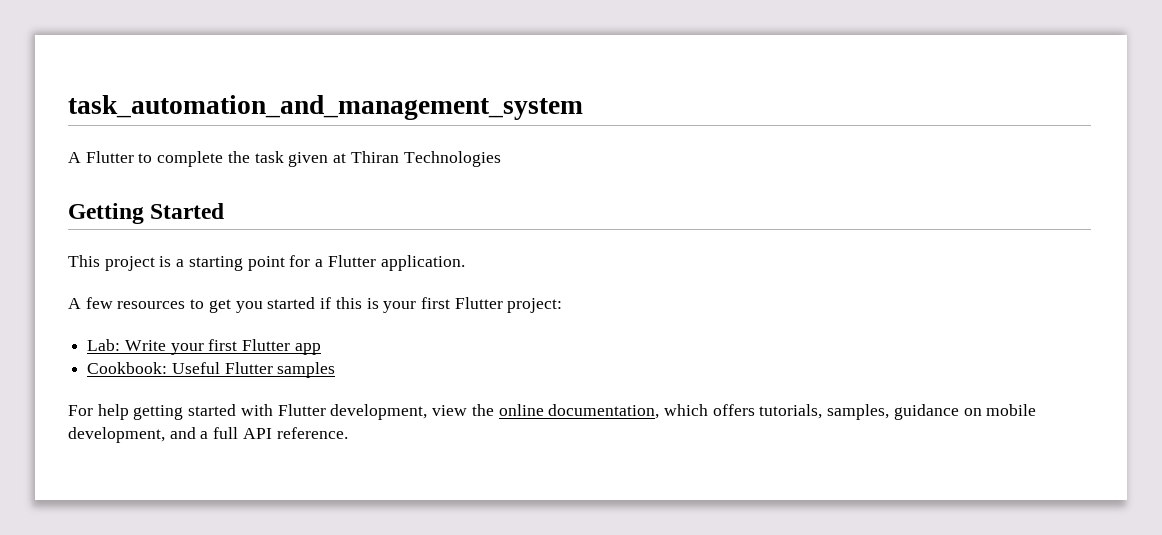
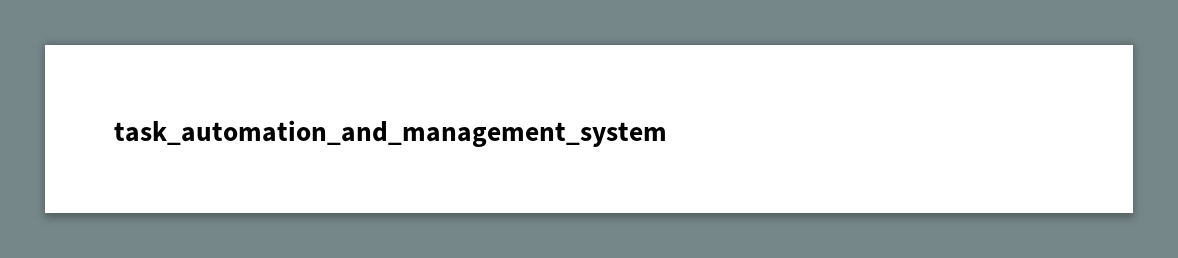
- A Flutter to complete the task given at Thiran Technologies
- Getting Started
- This project is a starting point for a Flutter application.
- A few resources to get you started if this is your first Flutter project:
- Lab: Write your first Flutter app
- Cookbook: Useful Flutter samples
- For help getting started with Flutter development, view the online documentation, which offers tutorials, samples, guidance on mobile development, and a full API reference.

